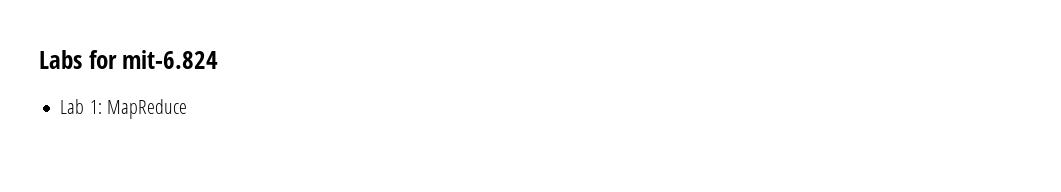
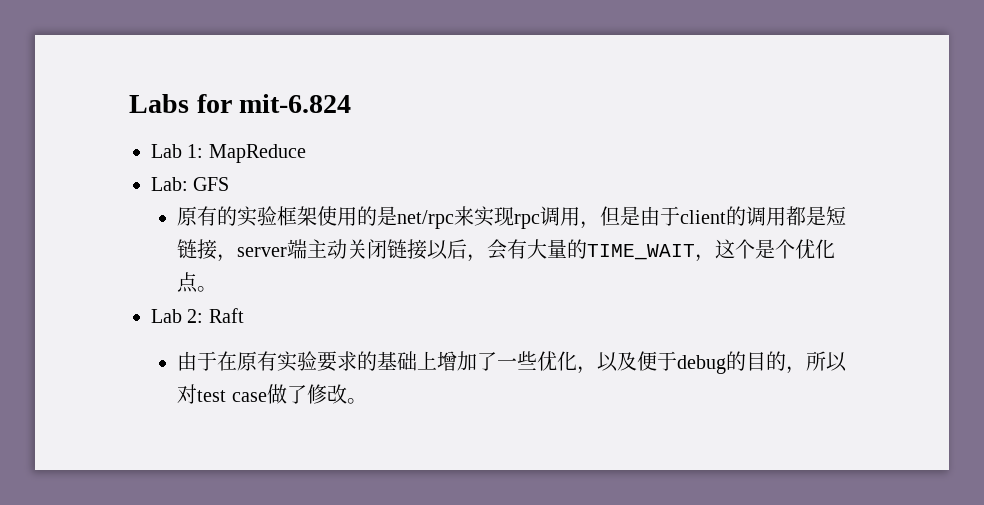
+ Lab: GFS
+ 原有的实验框架使用的是net/rpc来实现rpc调用，但是由于client的调用都是短链接，server端主动关闭链接以后，会有大量的TIME_WAIT，这个是个优化点。
+ Lab 2: Raft
+ 由于在原有实验要求的基础上增加了一些优化，以及便于debug的目的，所以对test case做了修改。

